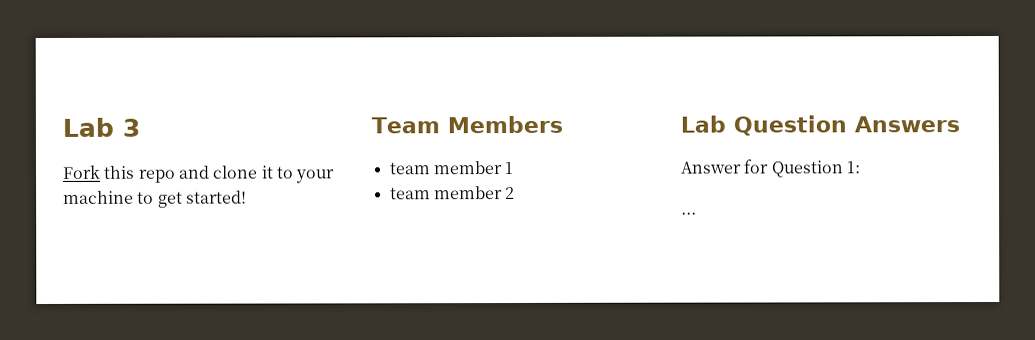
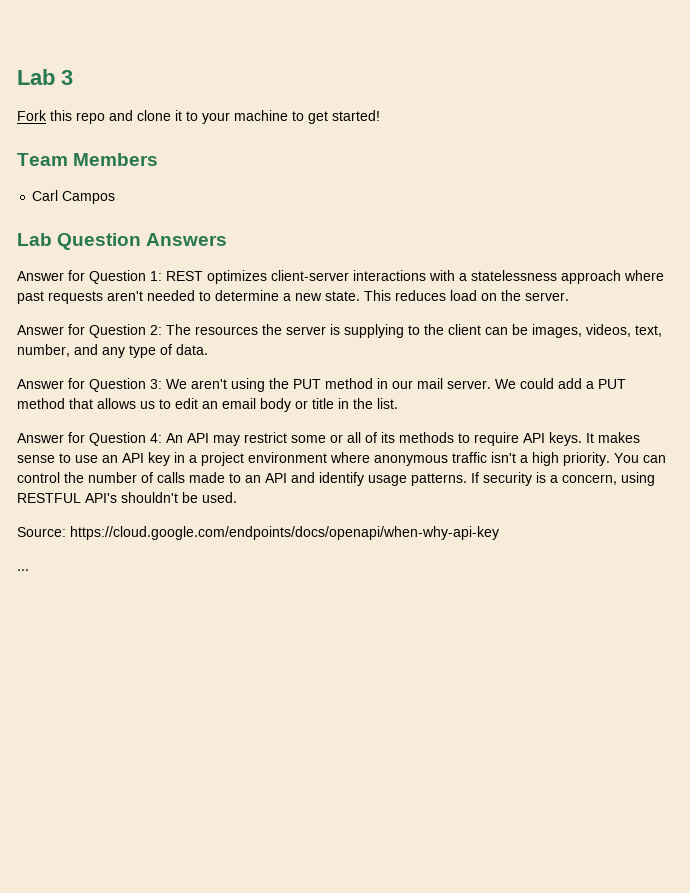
- team member 1
- team member 2
+ Carl Campos
- Answer for Question 1:
+ Answer for Question 1: REST optimizes client-server interactions with a statelessness approach where past requests aren't needed to determine a new state. This reduces load on the server.
+ Answer for Question 2: The resources the server is supplying to the client can be images, videos, text, number, and any type of data.
+ Answer for Question 3: We aren't using the PUT method in our mail server. We could add a PUT method that allows us to edit an email body or title in the list.
+ Answer for Question 4: An API may restrict some or all of its methods to require API keys. It makes sense to use an API key in a project environment where anonymous traffic isn't a high priority. You can control the number of calls made to an API and identify usage patterns. If security is a concern, using RESTFUL API's shouldn't be used.
+ Source: https://cloud.google.com/endpoints/docs/openapi/when-why-api-key

